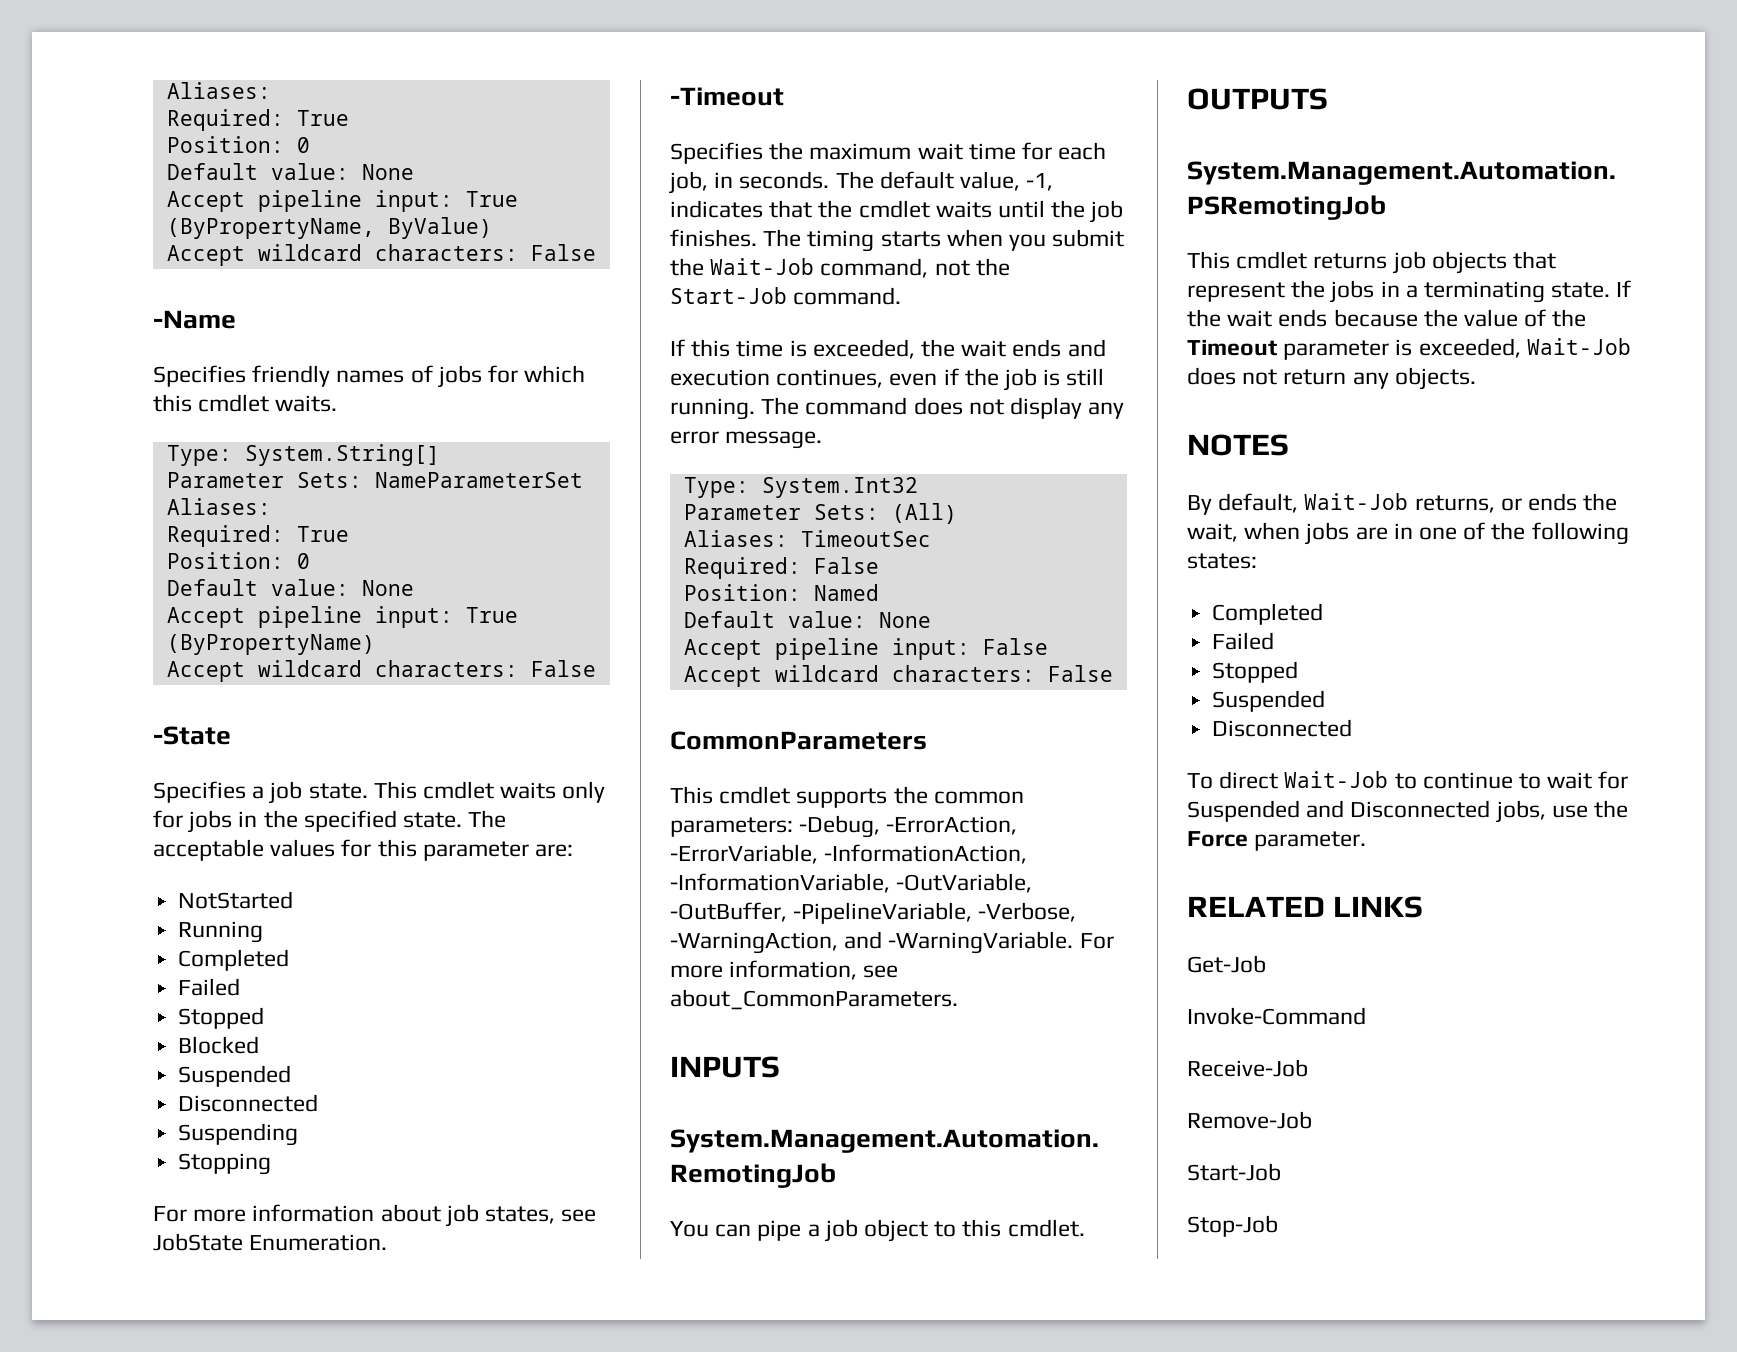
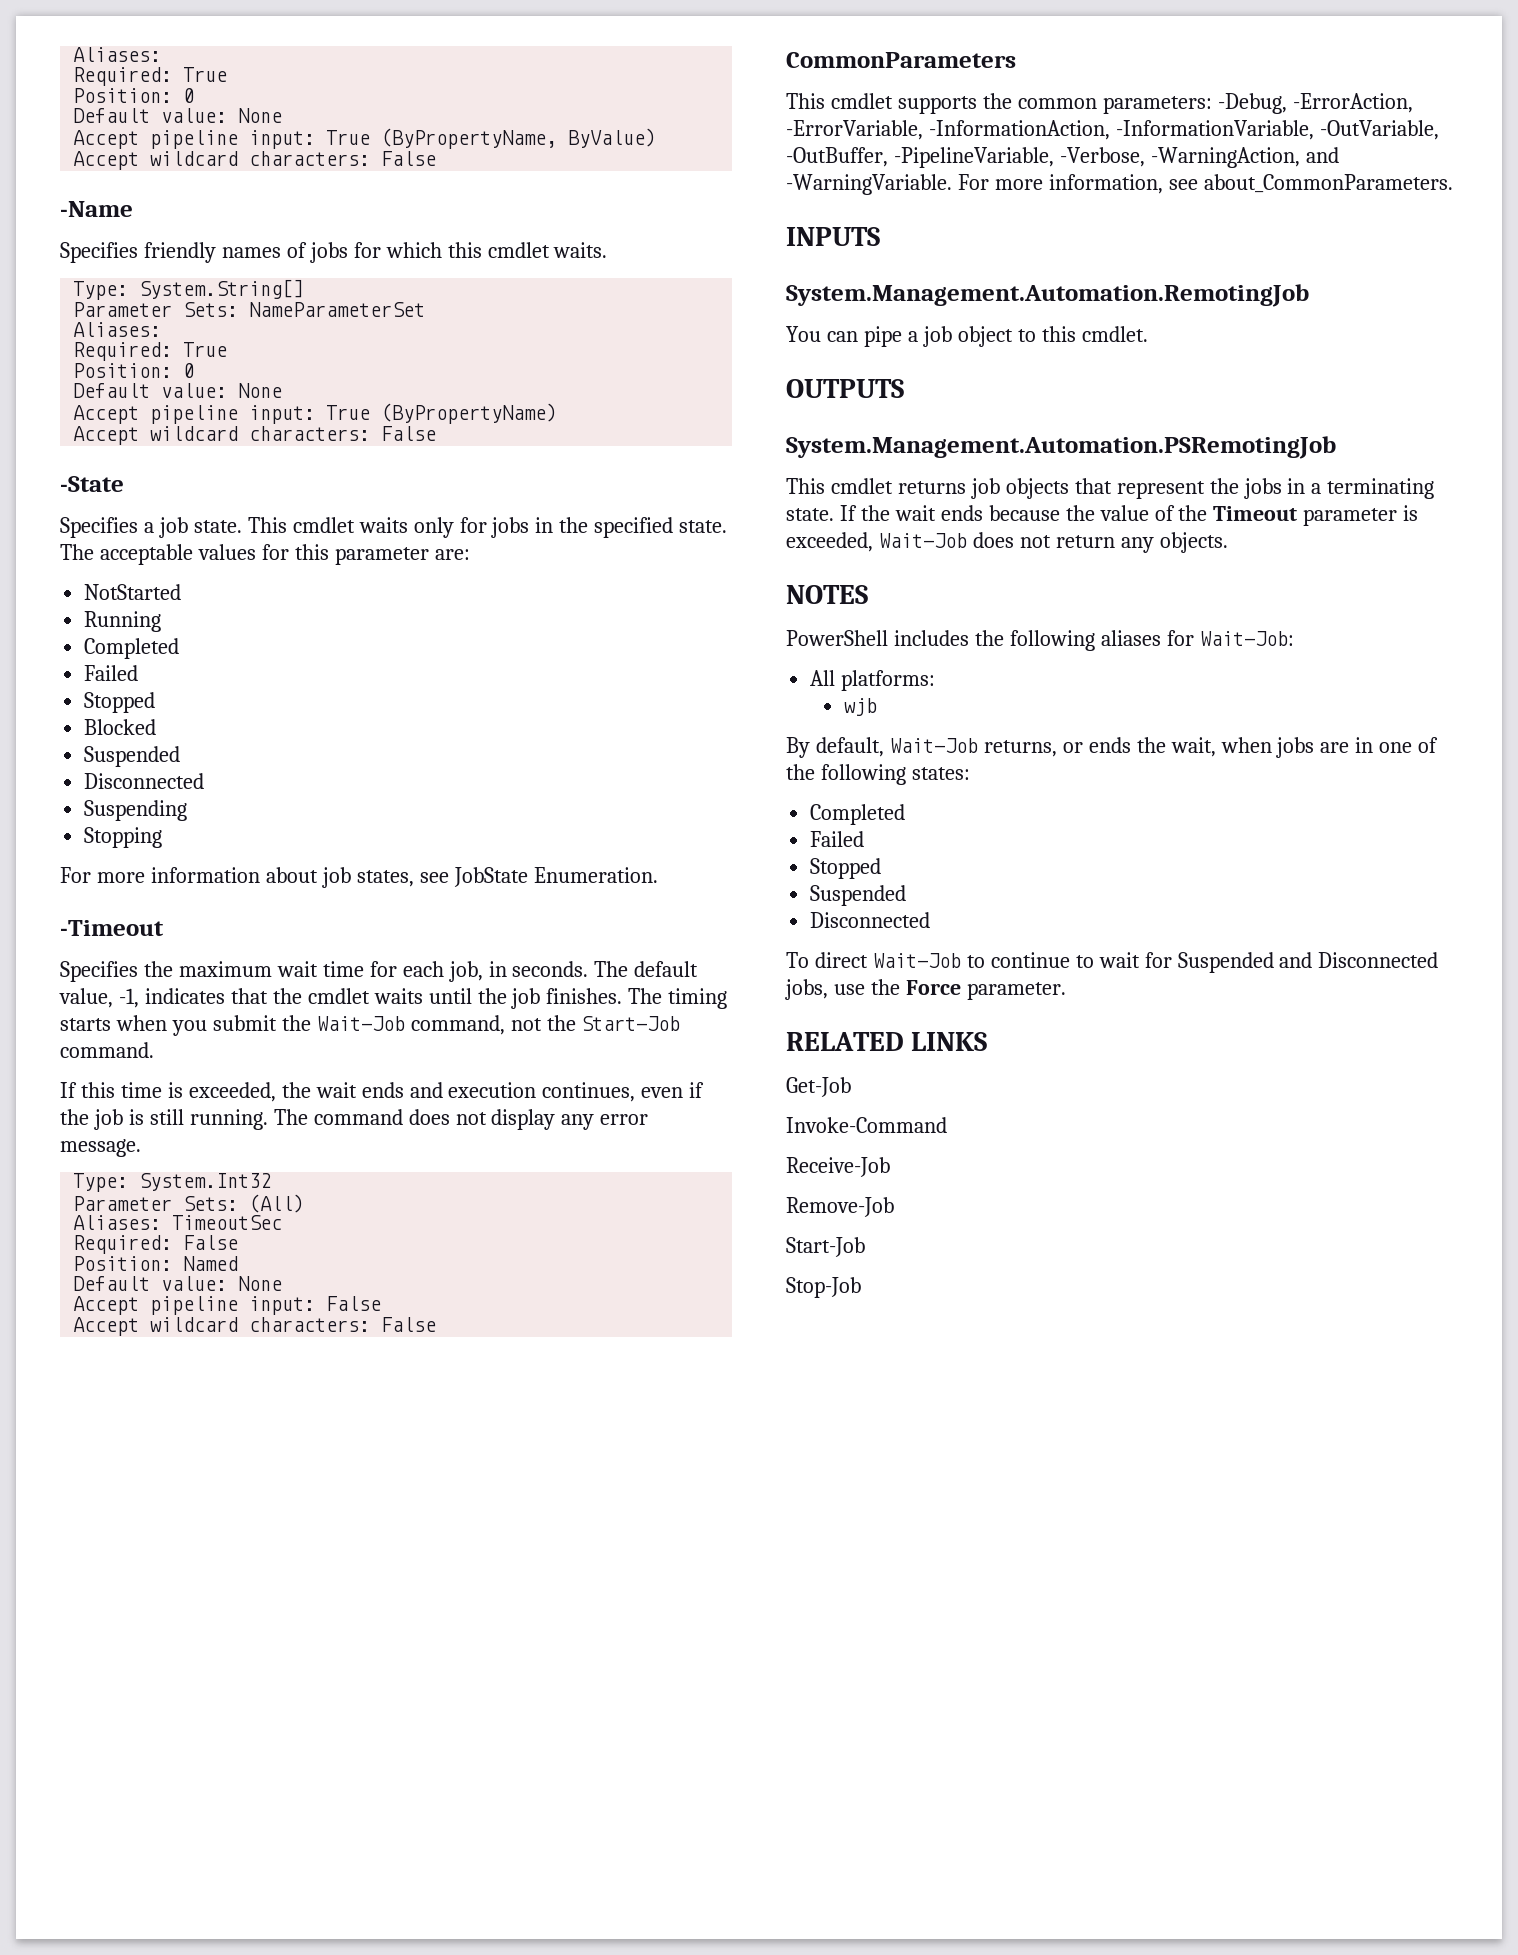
+ PowerShell includes the following aliases for Wait-Job:
+ All platforms:
+ wjb

